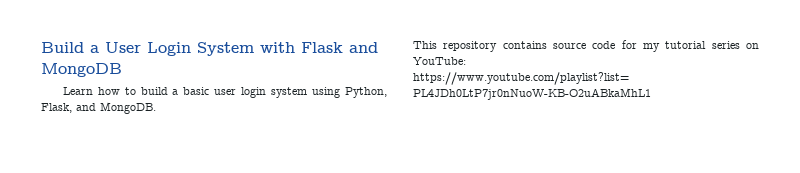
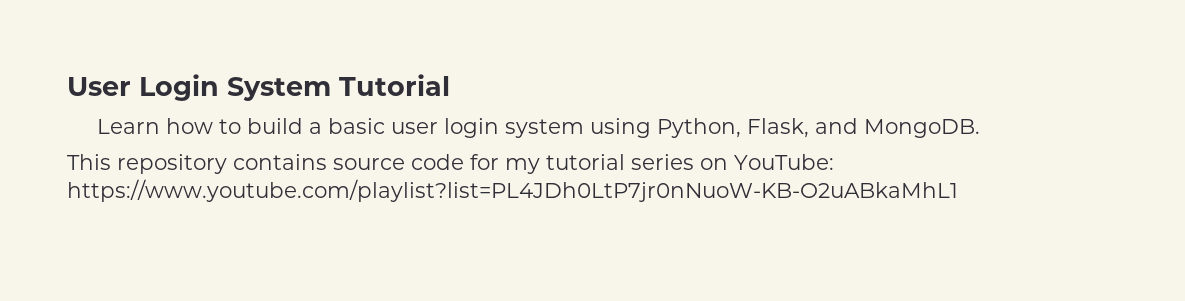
- Build a User Login System with Flask and MongoDB
+ User Login System Tutorial

